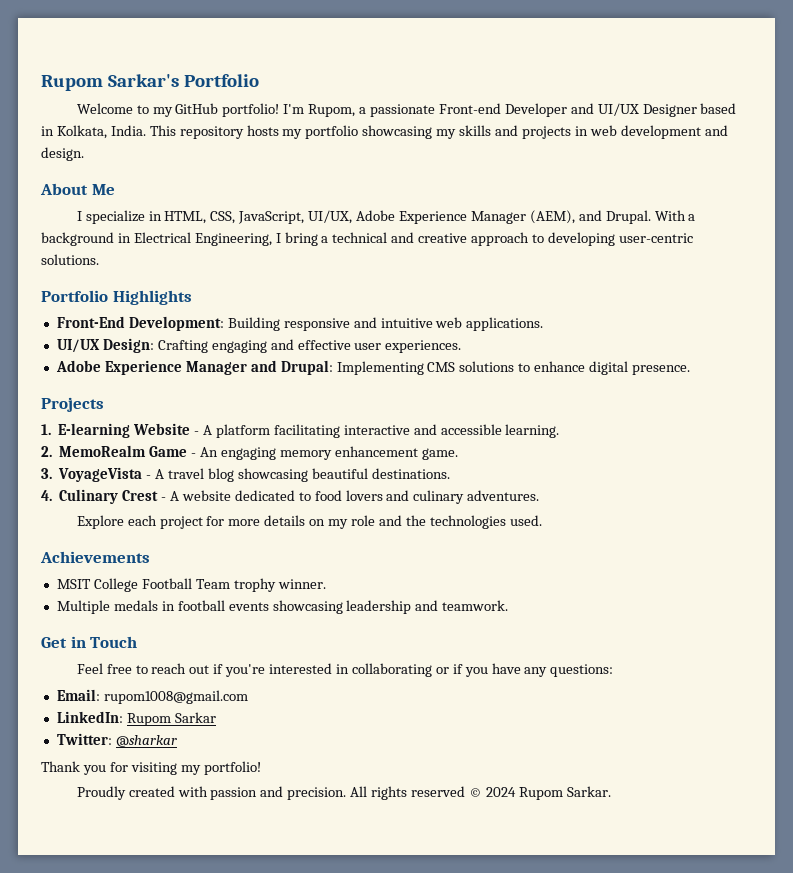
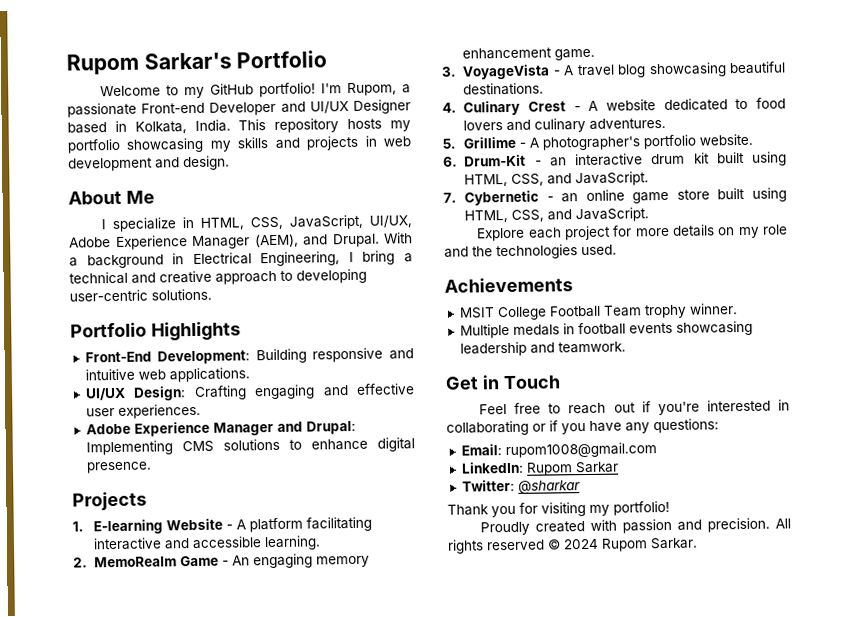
+ 5. Grillime - A photographer's portfolio website.
+ 6. Drum-Kit - an interactive drum kit built using HTML, CSS, and JavaScript.
+ 7. Cybernetic - an online game store built using HTML, CSS, and JavaScript.

